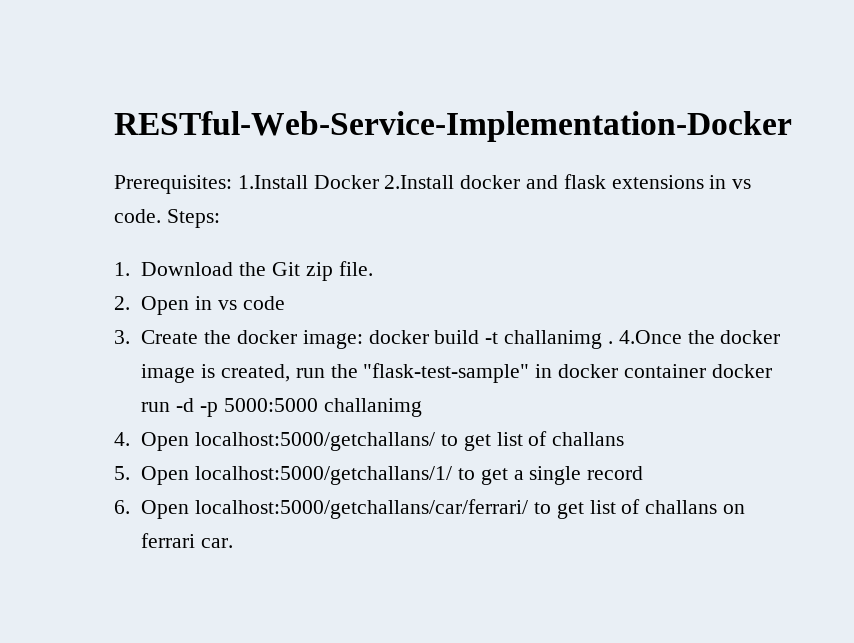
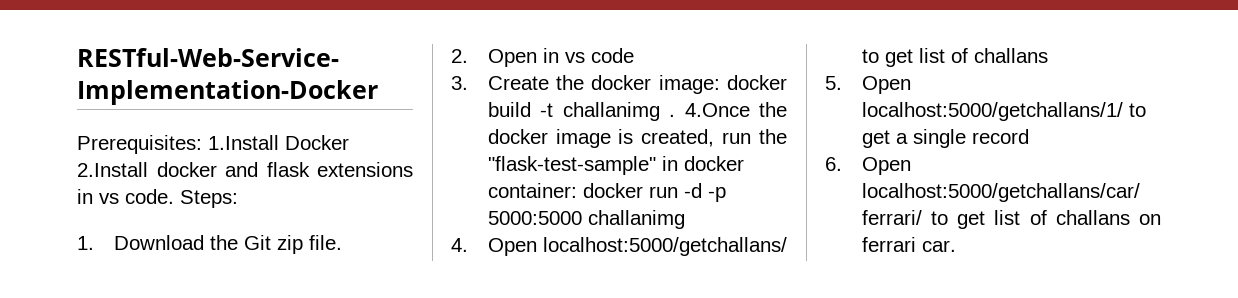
- 4.Once the docker image is created, run the "flask-test-sample" in docker container docker run -d -p 5000:5000 challanimg
+ 4.Once the docker image is created, run the "flask-test-sample" in docker container: docker run -d -p 5000:5000 challanimg

